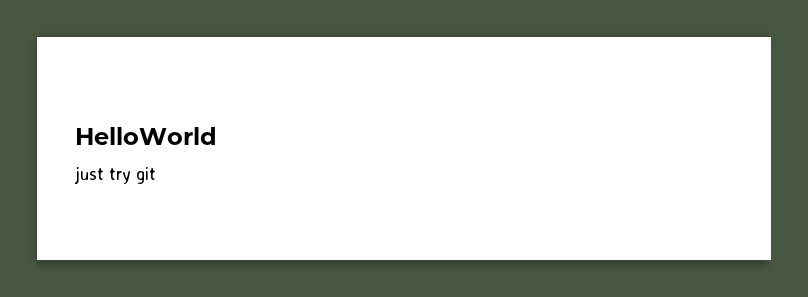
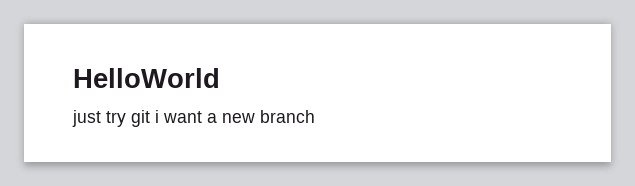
- just try git
+ just try git i want a new branch

